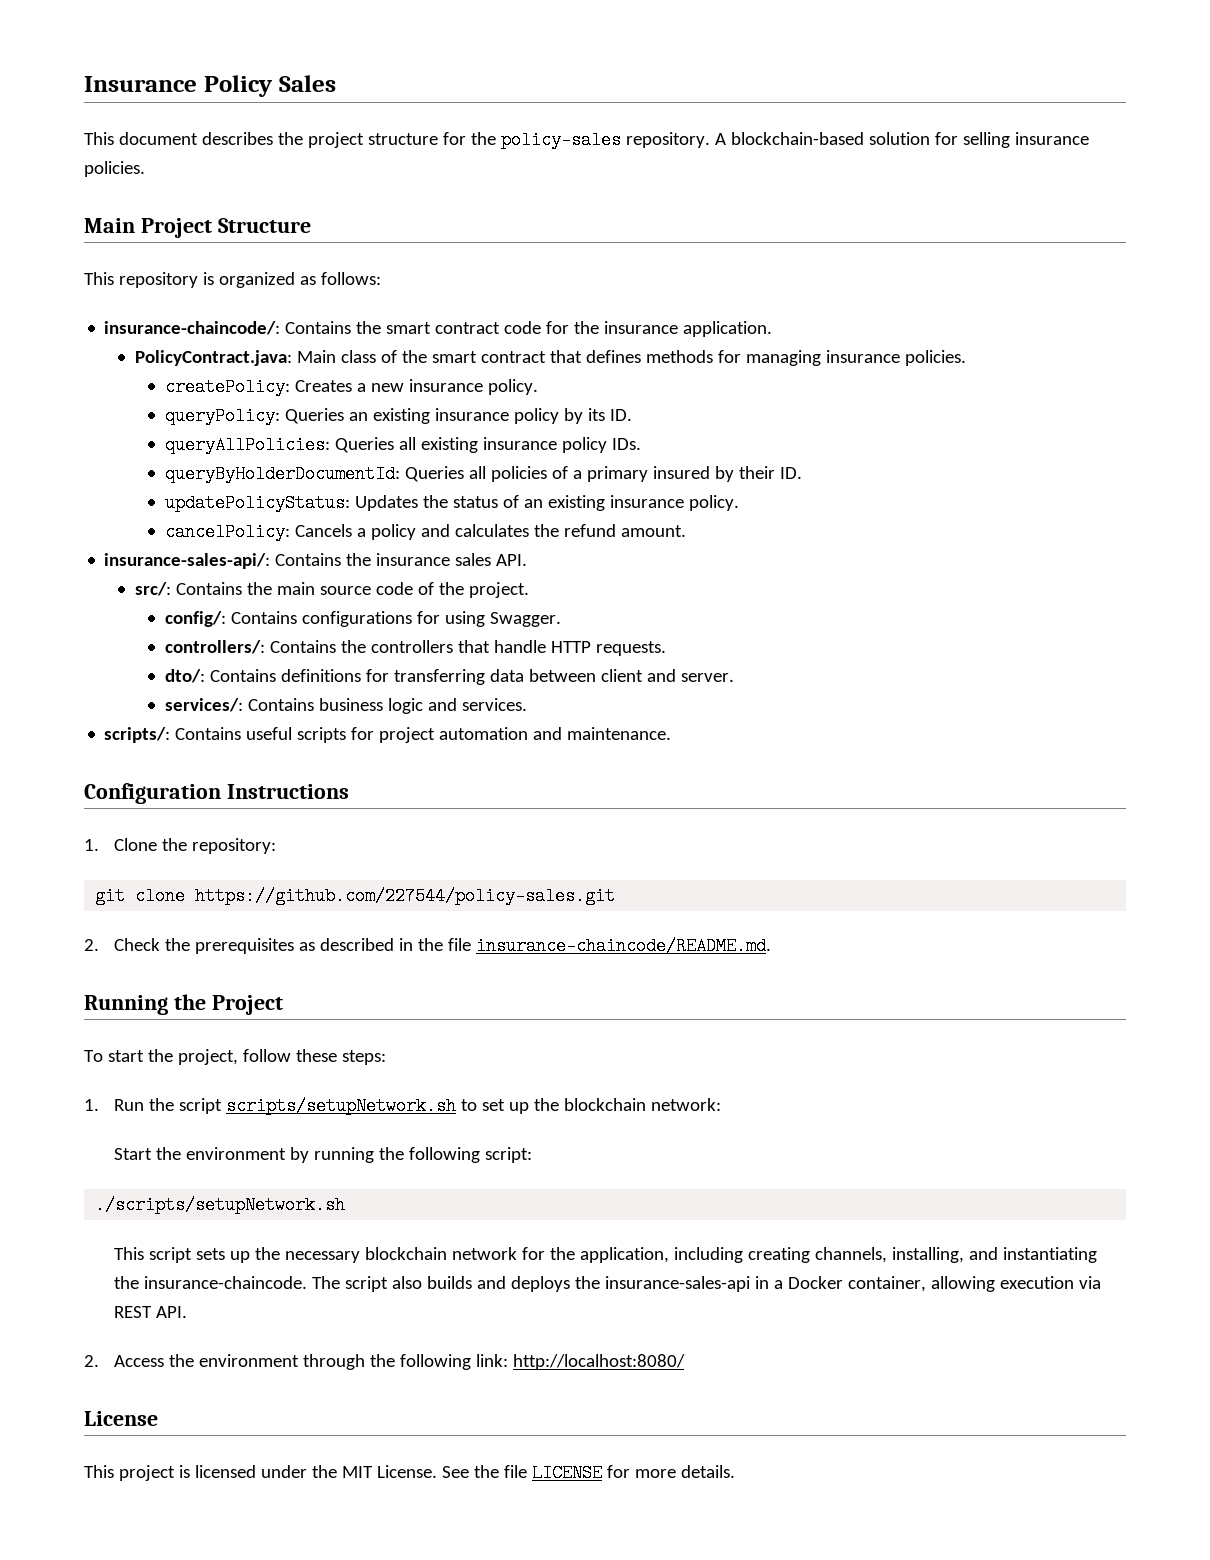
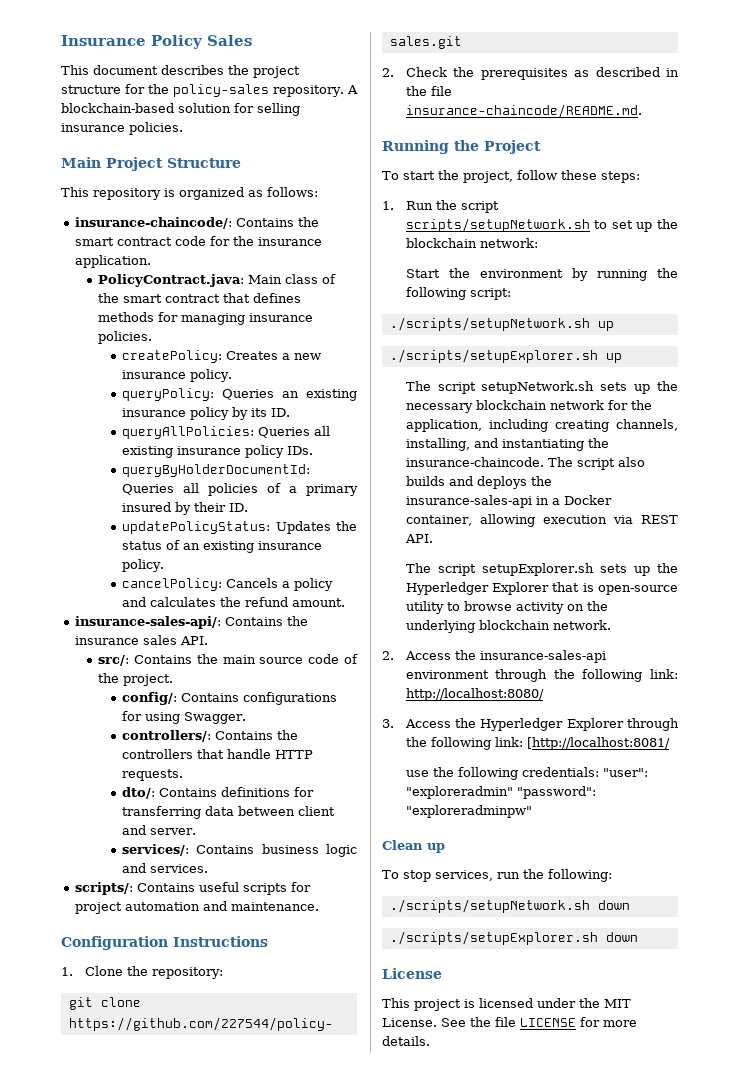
- ./scripts/setupNetwork.sh
- This script sets up the necessary blockchain network for the application, including creating channels, installing, and instantiating the insurance-chaincode.
+ ./scripts/setupNetwork.sh up
+ ./scripts/setupExplorer.sh up
+ The script setupNetwork.sh sets up the necessary blockchain network for the application, including creating channels, installing, and instantiating the insurance-chaincode.
+ The script setupExplorer.sh sets up the Hyperledger Explorer that is open-source utility to browse activity on the underlying blockchain network.
- 2. Access the environment through the following link: http://localhost:8080/
+ 2. Access the insurance-sales-api environment through the following link: http://localhost:8080/
+ 3. Access the Hyperledger Explorer through the following link: [http://localhost:8081/
+ use the following credentials: "user": "exploreradmin" "password": "exploreradminpw"
+ Clean up
+ To stop services, run the following:
+ ./scripts/setupNetwork.sh down
+ ./scripts/setupExplorer.sh down

